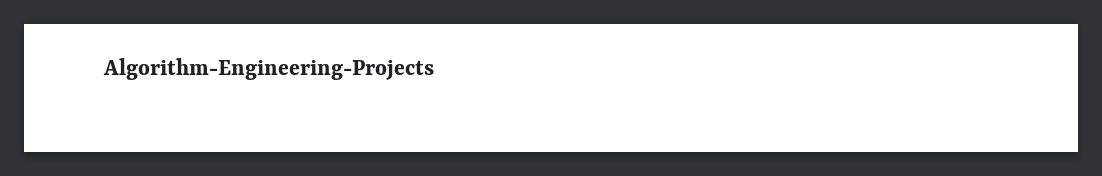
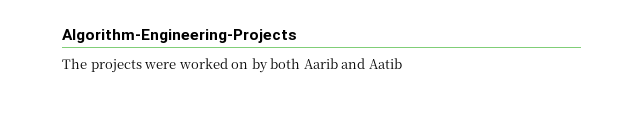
+ The projects were worked on by both Aarib and Aatib

